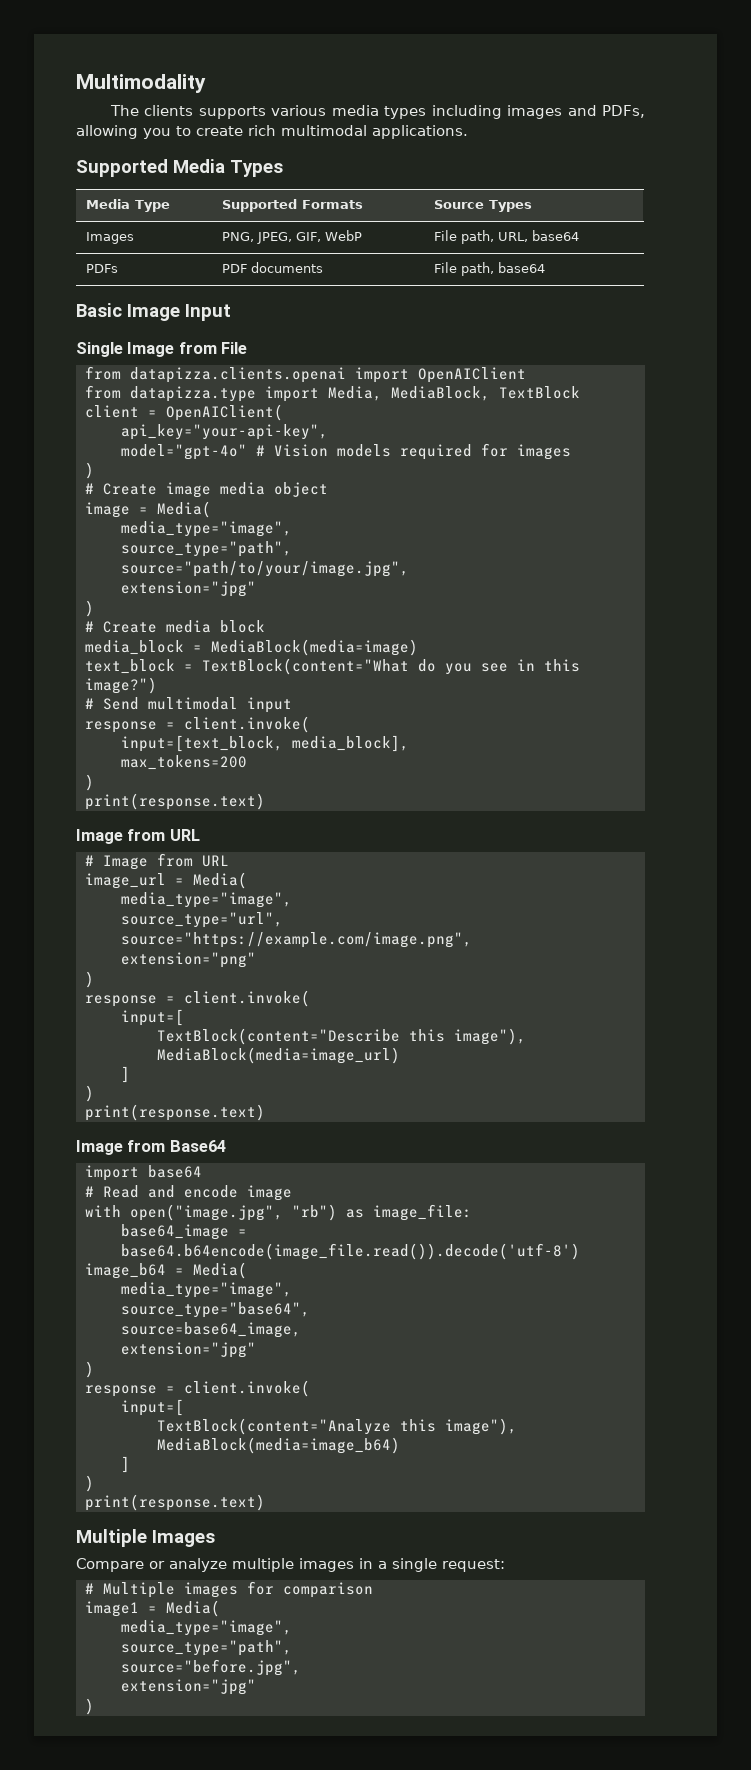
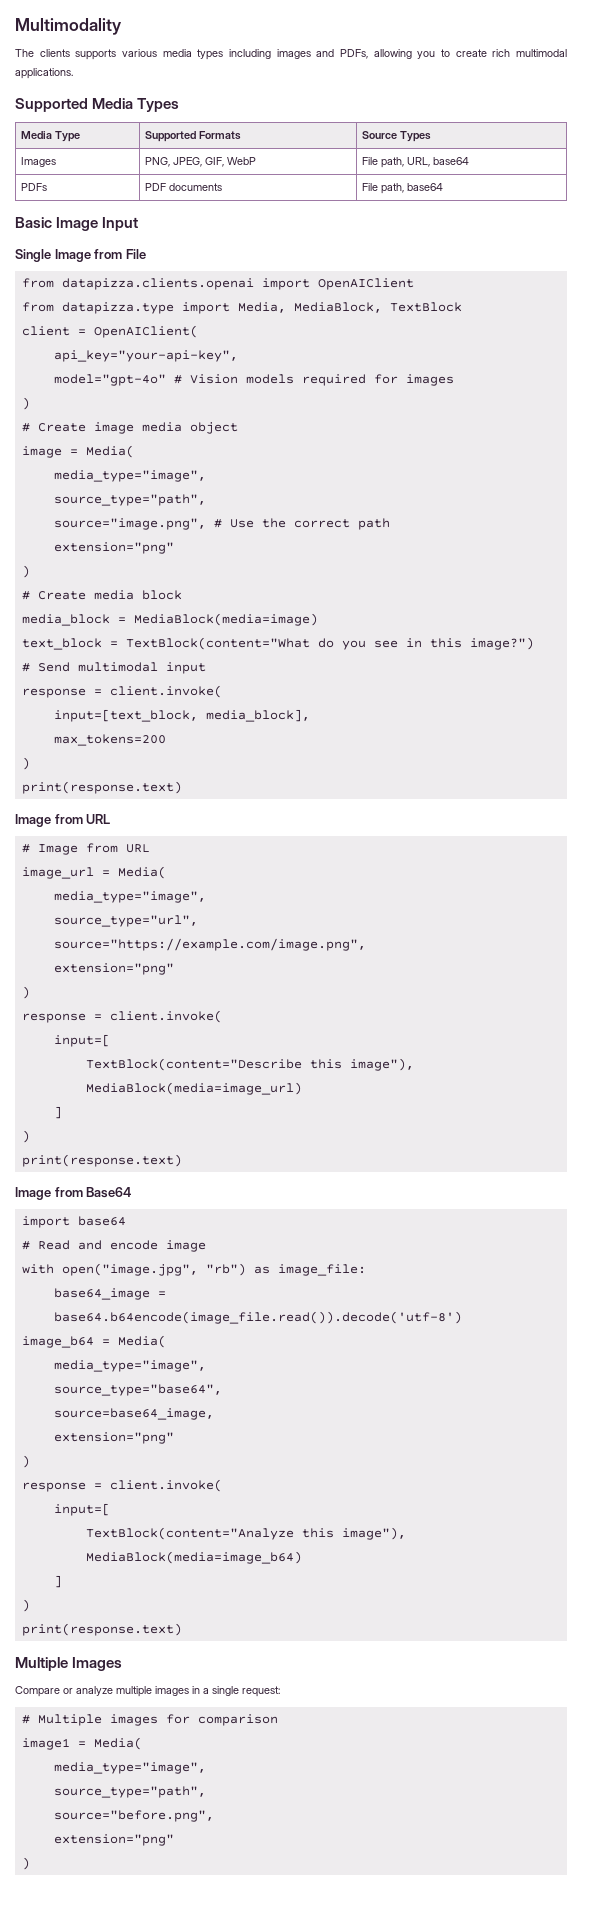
- source="path/to/your/image.jpg",
- extension="jpg"
+ source="image.png", # Use the correct path
+ extension="png"
  source=base64_image,
- extension="jpg"
+ extension="png"
- source="before.jpg",
- extension="jpg"
+ source="before.png",
+ extension="png"

